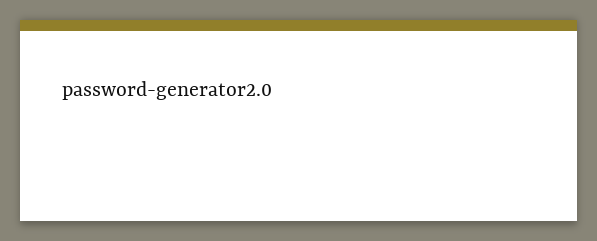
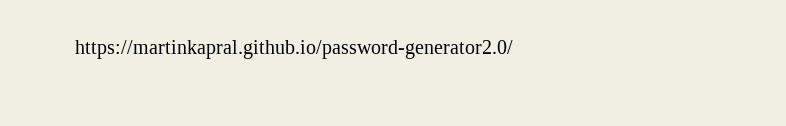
- password-generator2.0
+ https://martinkapral.github.io/password-generator2.0/

